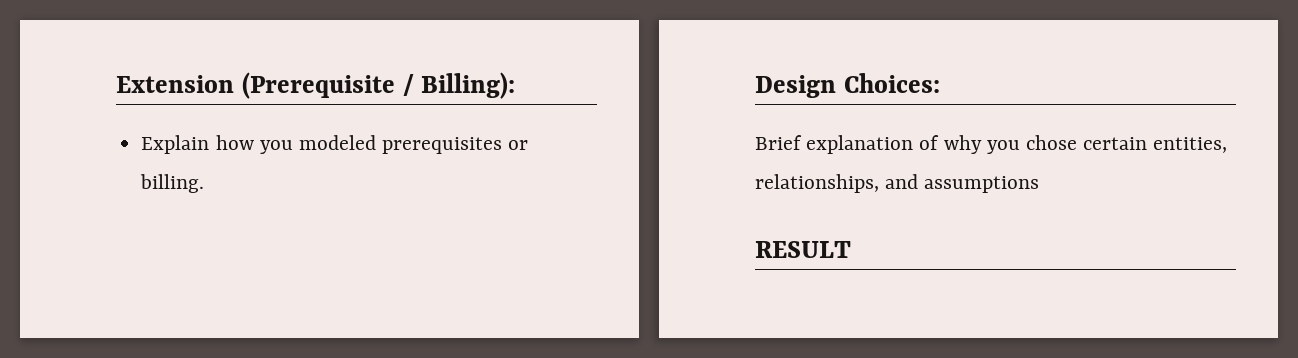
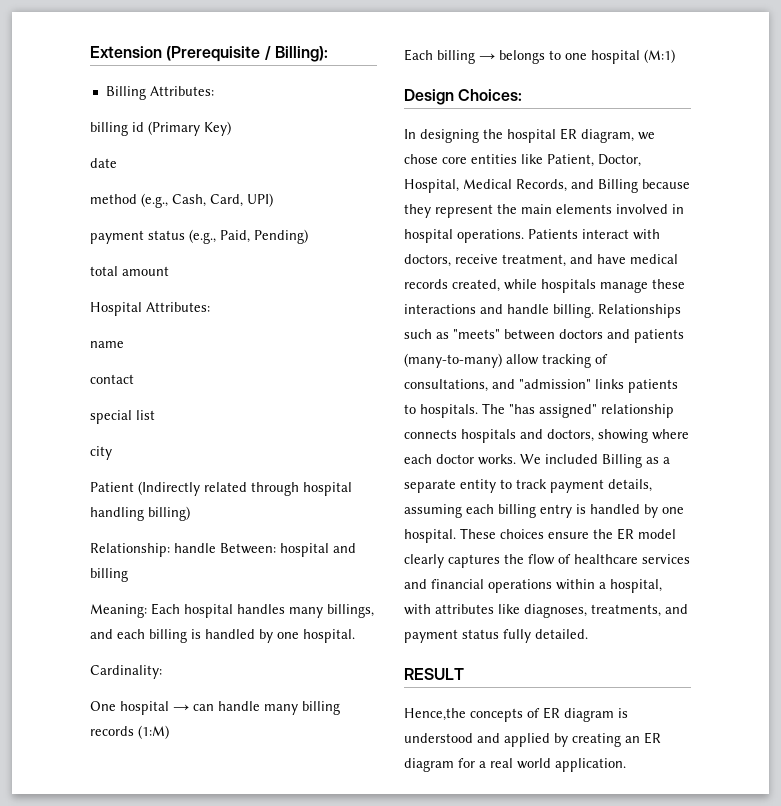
- Explain how you modeled prerequisites or billing.
+ Billing Attributes:
+ billing id (Primary Key)
+ date
+ method (e.g., Cash, Card, UPI)
+ payment status (e.g., Paid, Pending)
+ total amount
+ Hospital Attributes:
+ name
+ contact
+ special list
+ city
+ Patient (Indirectly related through hospital handling billing)
+ Relationship: handle Between: hospital and billing
+ Meaning: Each hospital handles many billings, and each billing is handled by one hospital.
+ Cardinality:
+ One hospital → can handle many billing records (1:M)
+ Each billing → belongs to one hospital (M:1)
  Design Choices:
- Brief explanation of why you chose certain entities, relationships, and assumptions
+ In designing the hospital ER diagram, we chose core entities like Patient, Doctor, Hospital, Medical Records, and Billing because they represent the main elements involved in hospital operations. Patients interact with doctors, receive treatment, and have medical records created, while hospitals manage these interactions and handle billing. Relationships such as "meets" between doctors and patients (many-to-many) allow tracking of consultations, and "admission" links patients to hospitals. The "has assigned" relationship connects hospitals and doctors, showing where each doctor works. We included Billing as a separate entity to track payment details, assuming each billing entry is handled by one hospital. These choices ensure the ER model clearly captures the flow of healthcare services and financial operations within a hospital, with attributes like diagnoses, treatments, and payment status fully detailed.
  RESULT
+ Hence,the concepts of ER diagram is understood and applied by creating an ER diagram for a real world application.

